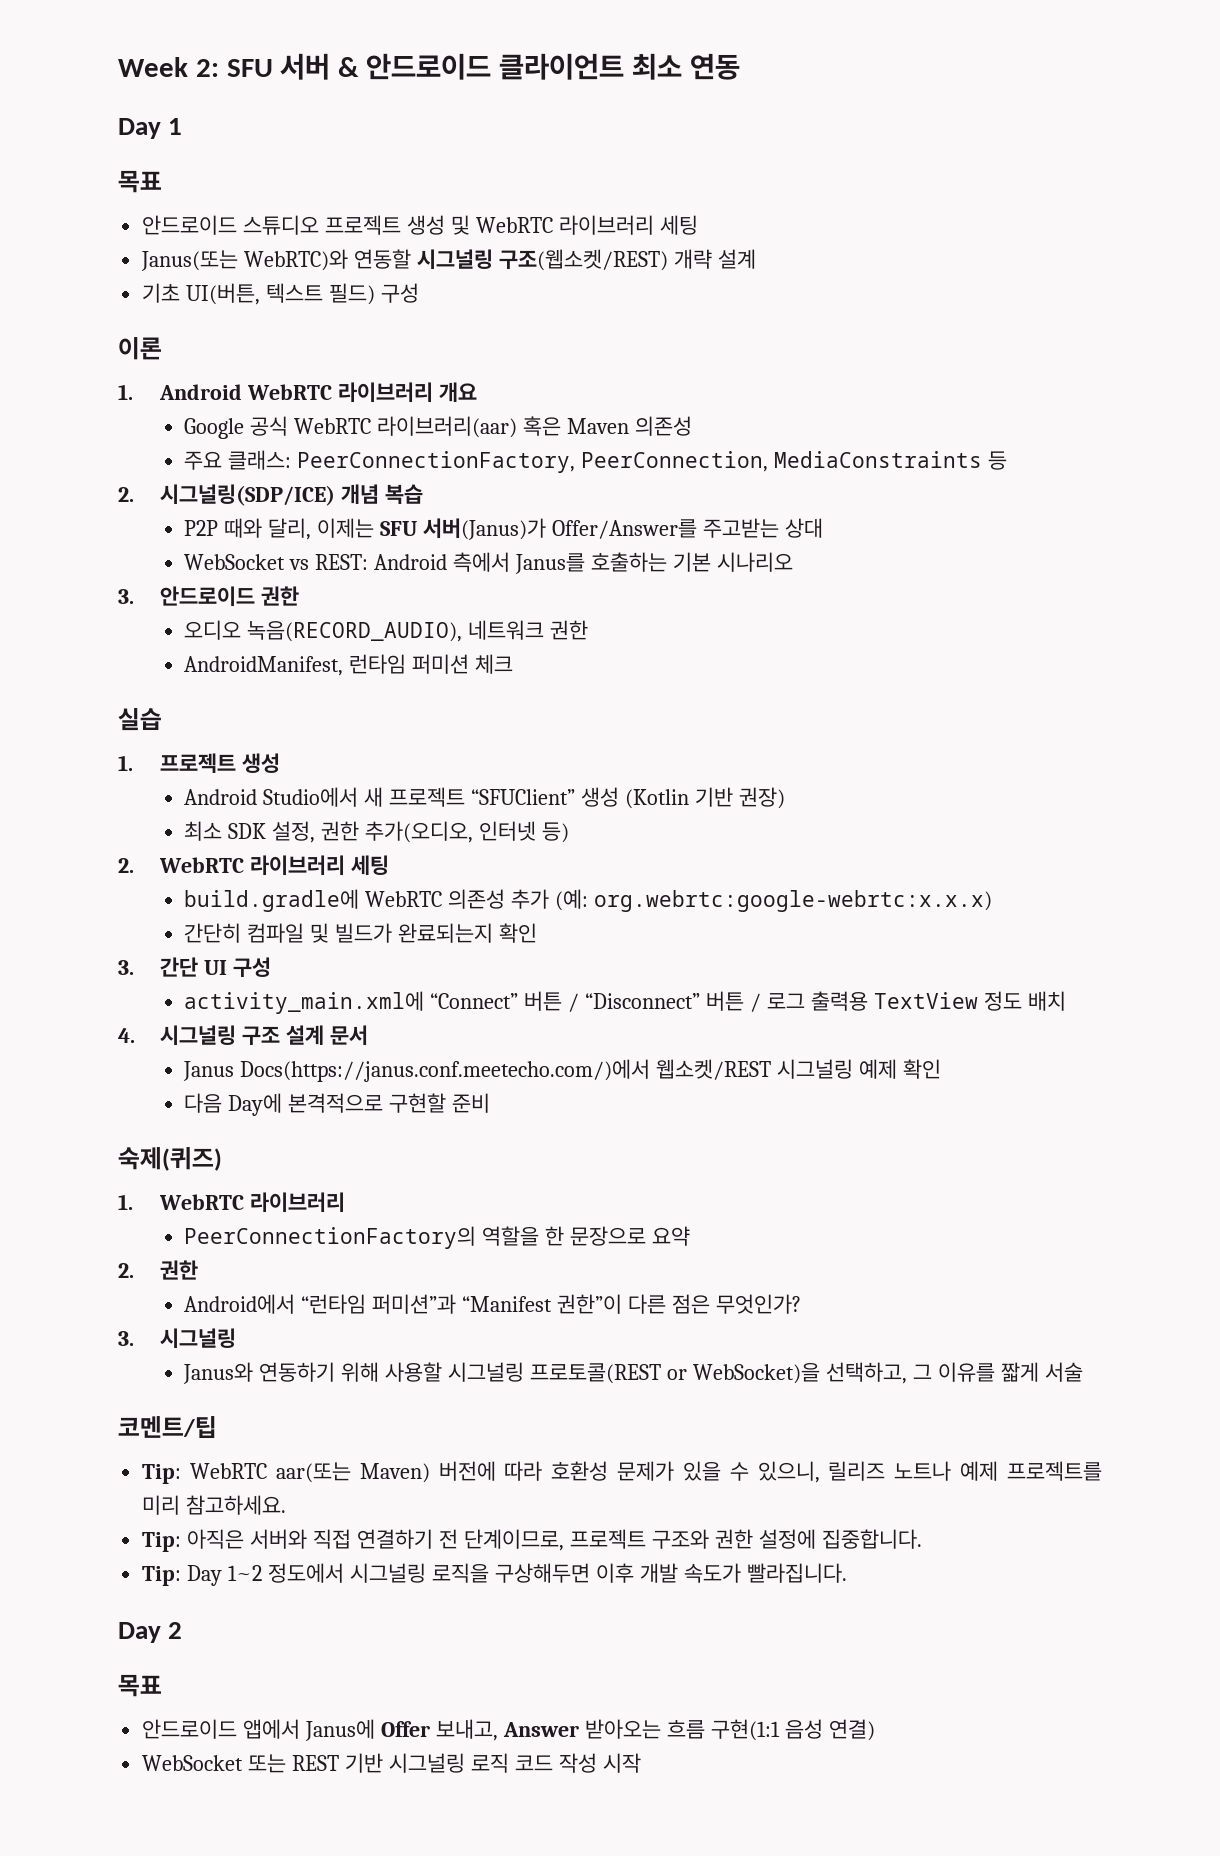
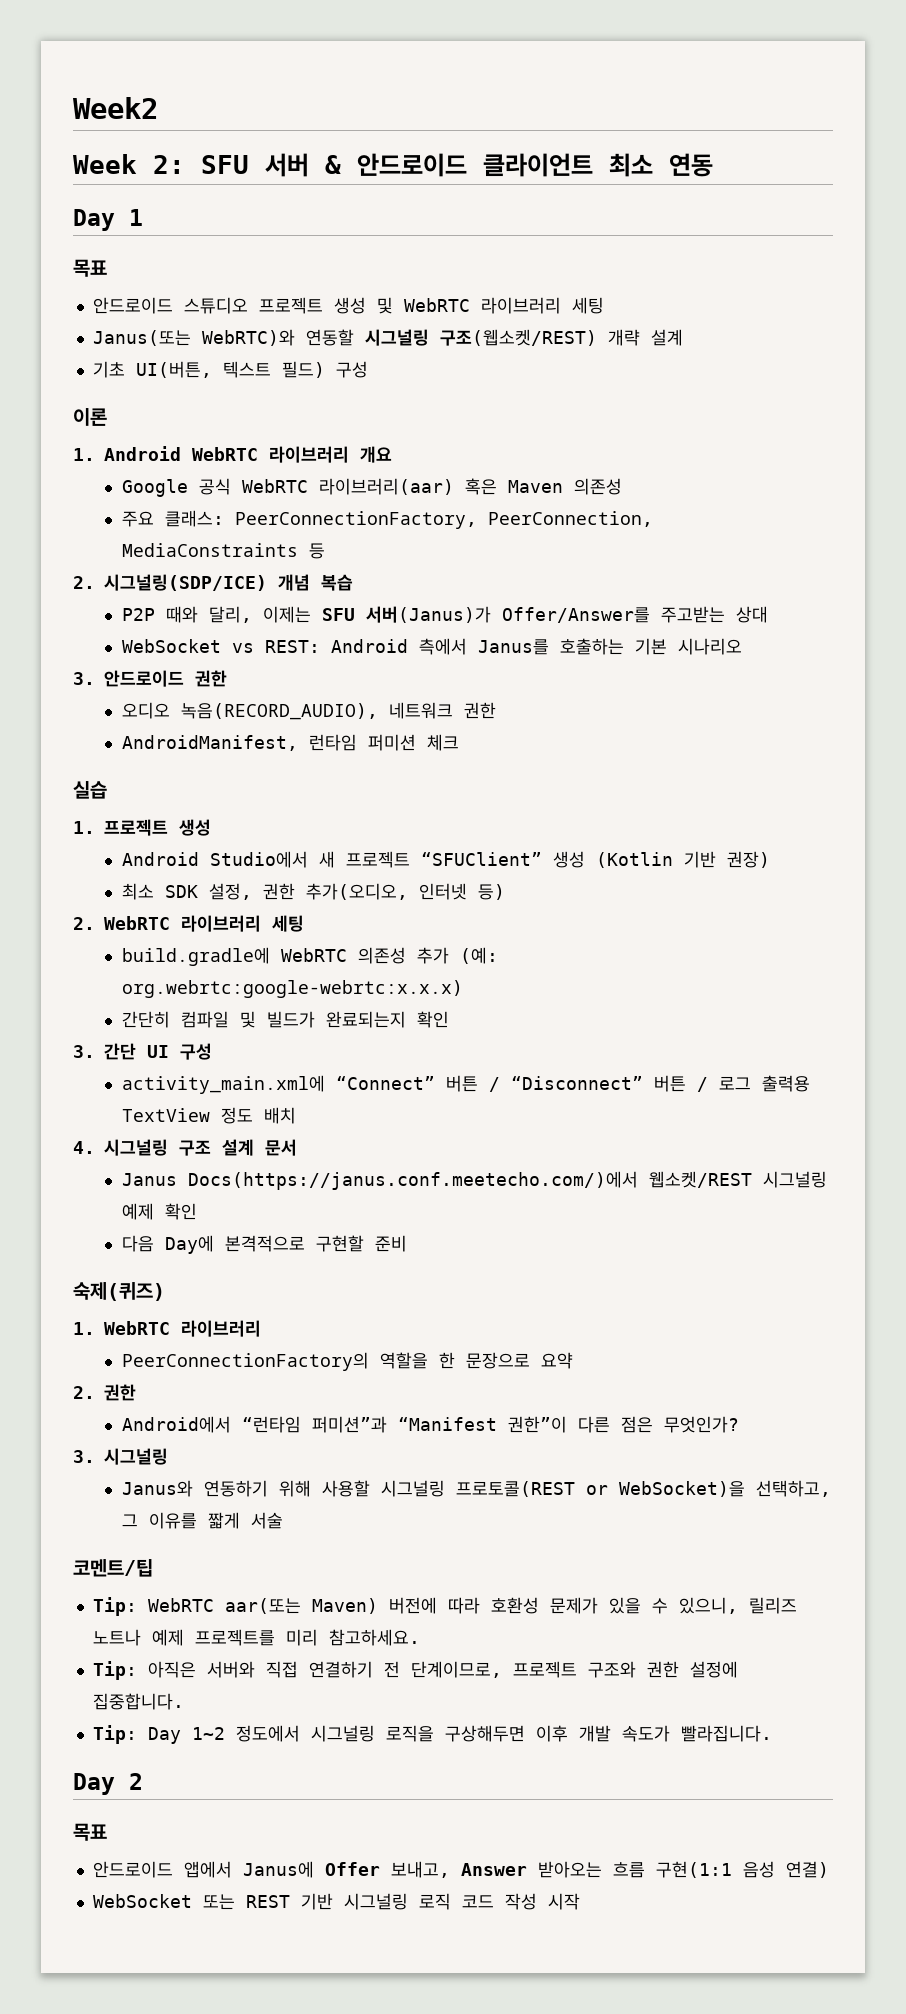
+ Week2

